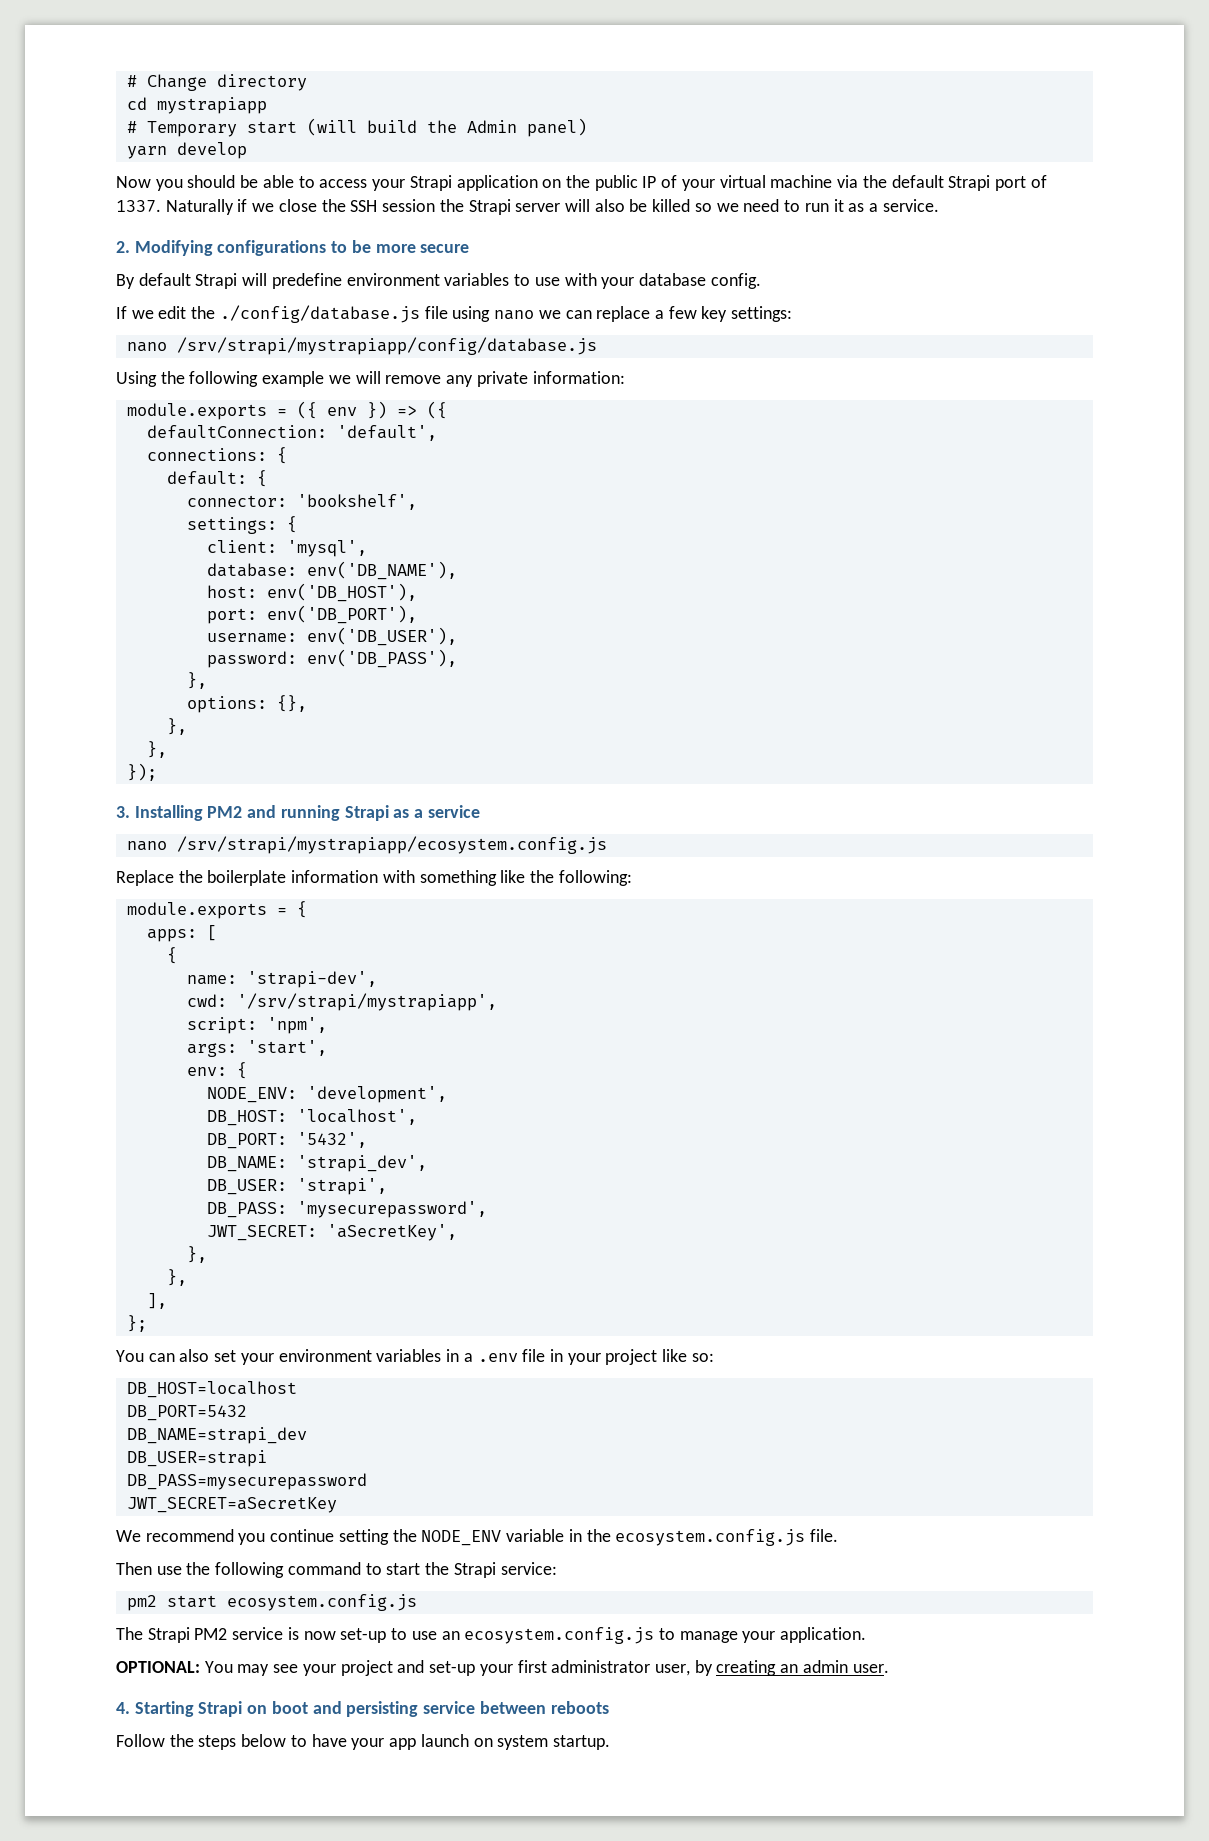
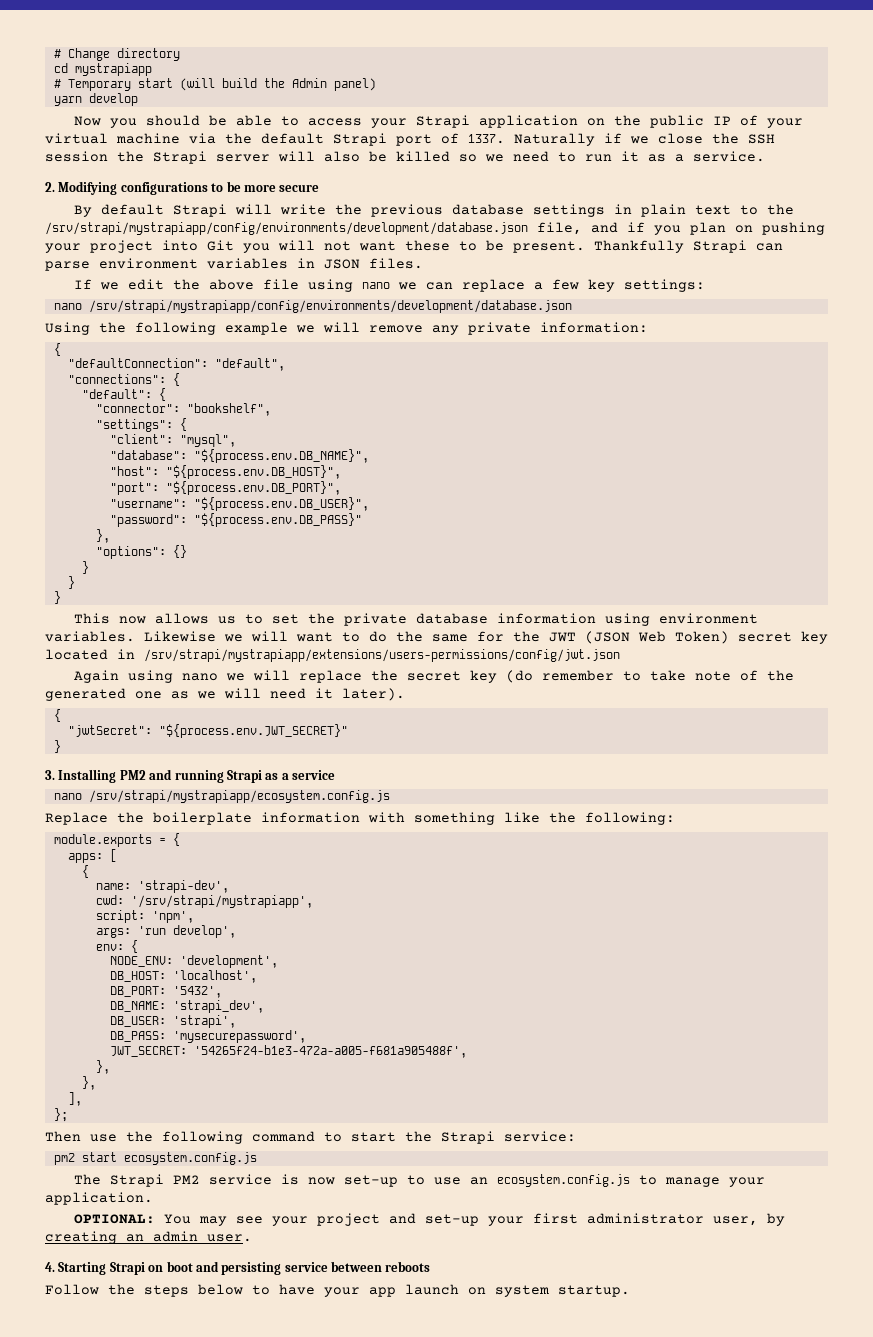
- By default Strapi will predefine environment variables to use with your database config.
+ By default Strapi will write the previous database settings in plain text to the /srv/strapi/mystrapiapp/config/environments/development/database.json file, and if you plan on pushing your project into Git you will not want these to be present. Thankfully Strapi can parse environment variables in JSON files.
- If we edit the ./config/database.js file using nano we can replace a few key settings:
+ If we edit the above file using nano we can replace a few key settings:
- nano /srv/strapi/mystrapiapp/config/database.js
+ nano /srv/strapi/mystrapiapp/config/environments/development/database.json
  Using the following example we will remove any private information:
- module.exports = ({ env }) => ({
- defaultConnection: 'default',
- connections: {
- default: {
- connector: 'bookshelf',
- settings: {
- client: 'mysql',
- database: env('DB_NAME'),
- host: env('DB_HOST'),
- port: env('DB_PORT'),
- username: env('DB_USER'),
- password: env('DB_PASS'),
+ {
+ "defaultConnection": "default",
+ "connections": {
+ "default": {
+ "connector": "bookshelf",
+ "settings": {
+ "client": "mysql",
+ "database": "${process.env.DB_NAME}",
+ "host": "${process.env.DB_HOST}",
+ "port": "${process.env.DB_PORT}",
+ "username": "${process.env.DB_USER}",
+ "password": "${process.env.DB_PASS}"
  },
- options: {},
- },
- },
- });
+ "options": {}
+ }
+ }
+ }
+ This now allows us to set the private database information using environment variables. Likewise we will want to do the same for the JWT (JSON Web Token) secret key located in /srv/strapi/mystrapiapp/extensions/users-permissions/config/jwt.json
+ Again using nano we will replace the secret key (do remember to take note of the generated one as we will need it later).
+ {
+ "jwtSecret": "${process.env.JWT_SECRET}"
+ }
- args: 'start',
+ args: 'run develop',
- JWT_SECRET: 'aSecretKey',
+ JWT_SECRET: '54265f24-b1e3-472a-a005-f681a905488f',
- You can also set your environment variables in a .env file in your project like so:
- DB_HOST=localhost
- DB_PORT=5432
- DB_NAME=strapi_dev
- DB_USER=strapi
- DB_PASS=mysecurepassword
- JWT_SECRET=aSecretKey
- We recommend you continue setting the NODE_ENV variable in the ecosystem.config.js file.

